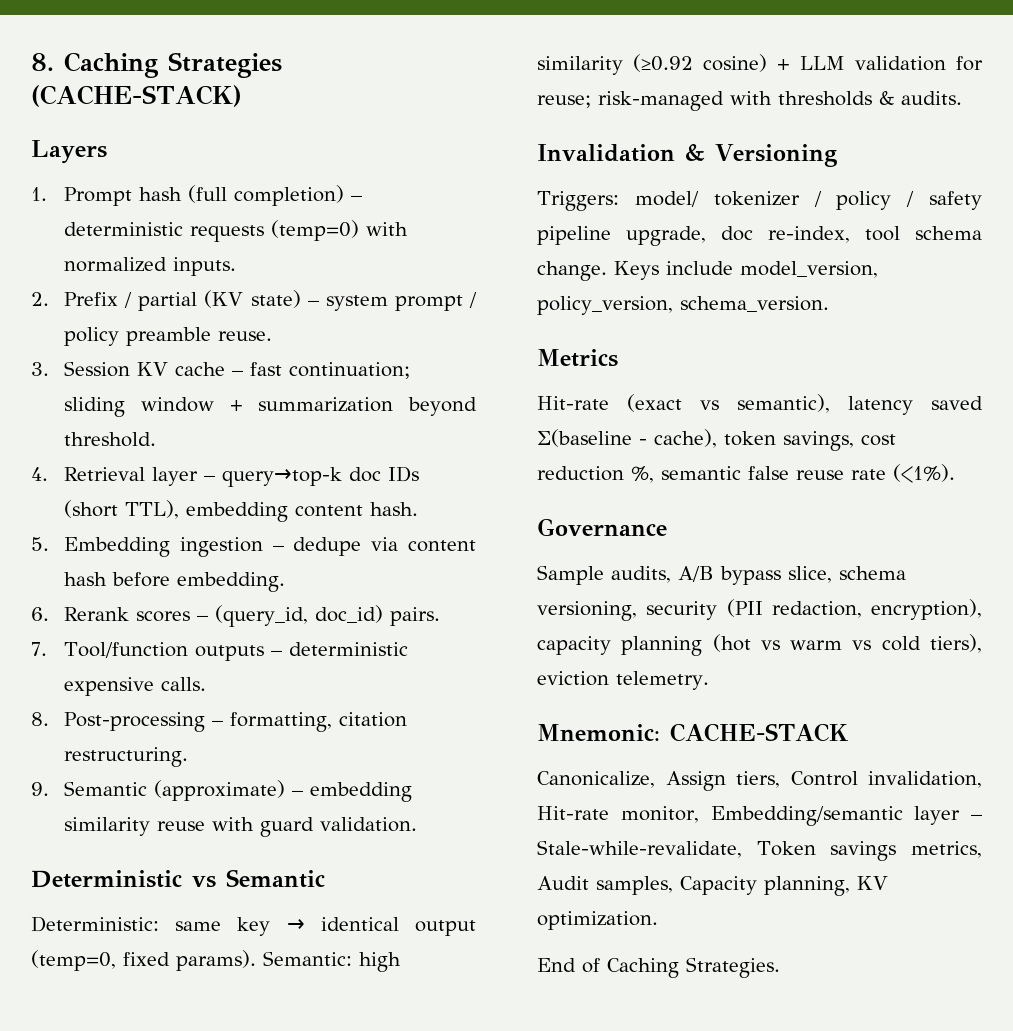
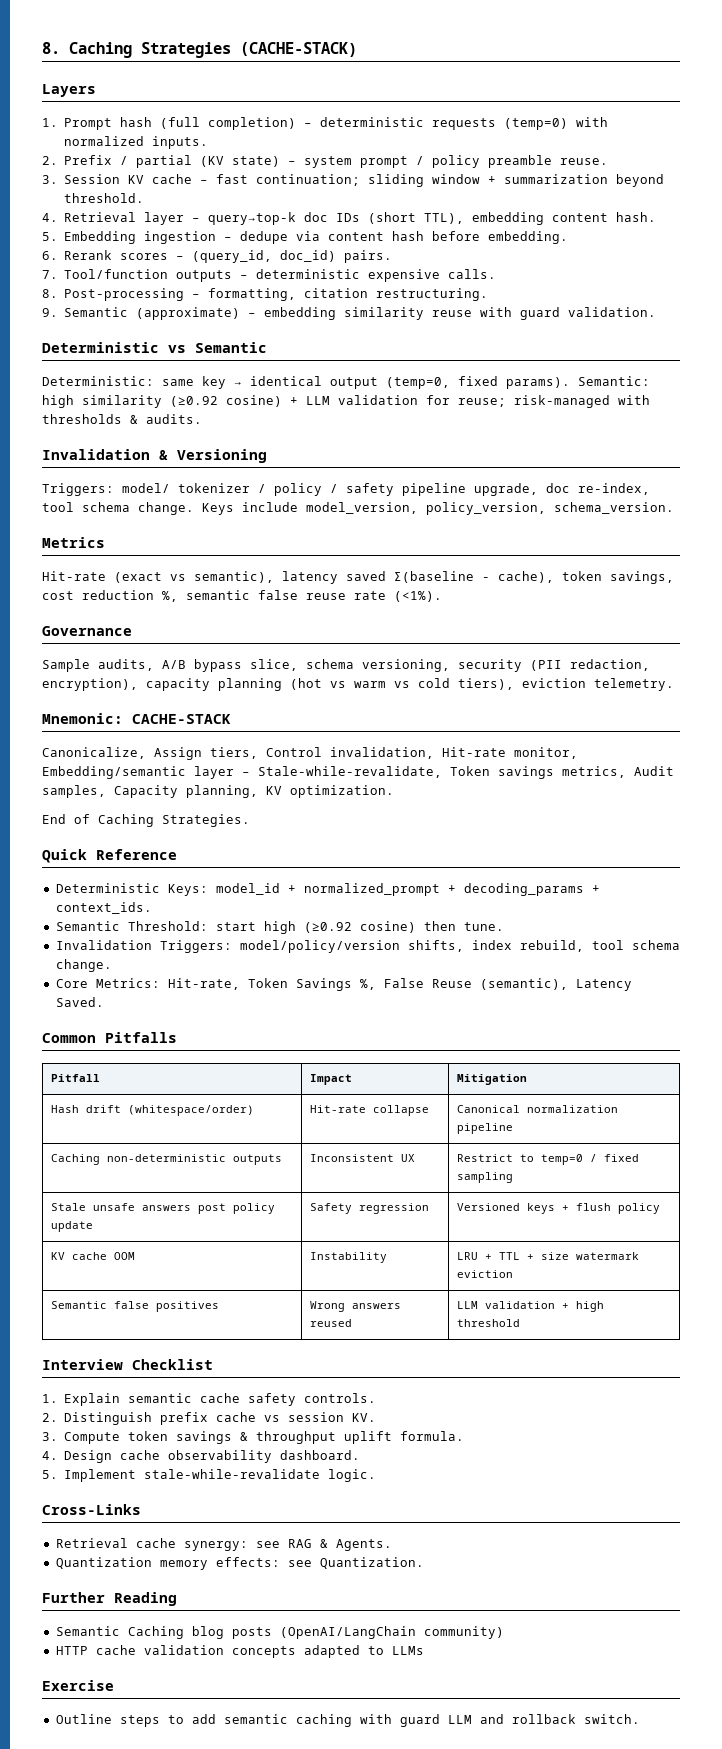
+ Quick Reference
+ Deterministic Keys: model_id + normalized_prompt + decoding_params + context_ids.
+ Semantic Threshold: start high (≥0.92 cosine) then tune.
+ Invalidation Triggers: model/policy/version shifts, index rebuild, tool schema change.
+ Core Metrics: Hit-rate, Token Savings %, False Reuse (semantic), Latency Saved.
+ Common Pitfalls
+ Pitfall | Impact | Mitigation
+ Hash drift (whitespace/order) | Hit-rate collapse | Canonical normalization pipeline
+ Caching non-deterministic outputs | Inconsistent UX | Restrict to temp=0 / fixed sampling
+ Stale unsafe answers post policy update | Safety regression | Versioned keys + flush policy
+ KV cache OOM | Instability | LRU + TTL + size watermark eviction
+ Semantic false positives | Wrong answers reused | LLM validation + high threshold
+ Interview Checklist
+ 1. Explain semantic cache safety controls.
+ 2. Distinguish prefix cache vs session KV.
+ 3. Compute token savings & throughput uplift formula.
+ 4. Design cache observability dashboard.
+ 5. Implement stale-while-revalidate logic.
+ Cross-Links
+ Retrieval cache synergy: see RAG & Agents.
+ Quantization memory effects: see Quantization.
+ Further Reading
+ Semantic Caching blog posts (OpenAI/LangChain community)
+ HTTP cache validation concepts adapted to LLMs
+ Exercise
+ Outline steps to add semantic caching with guard LLM and rollback switch.

